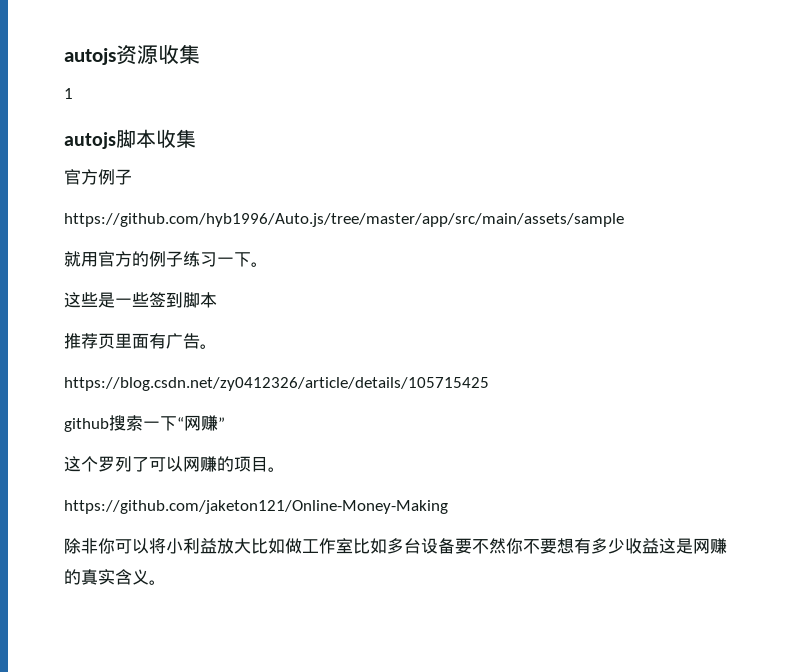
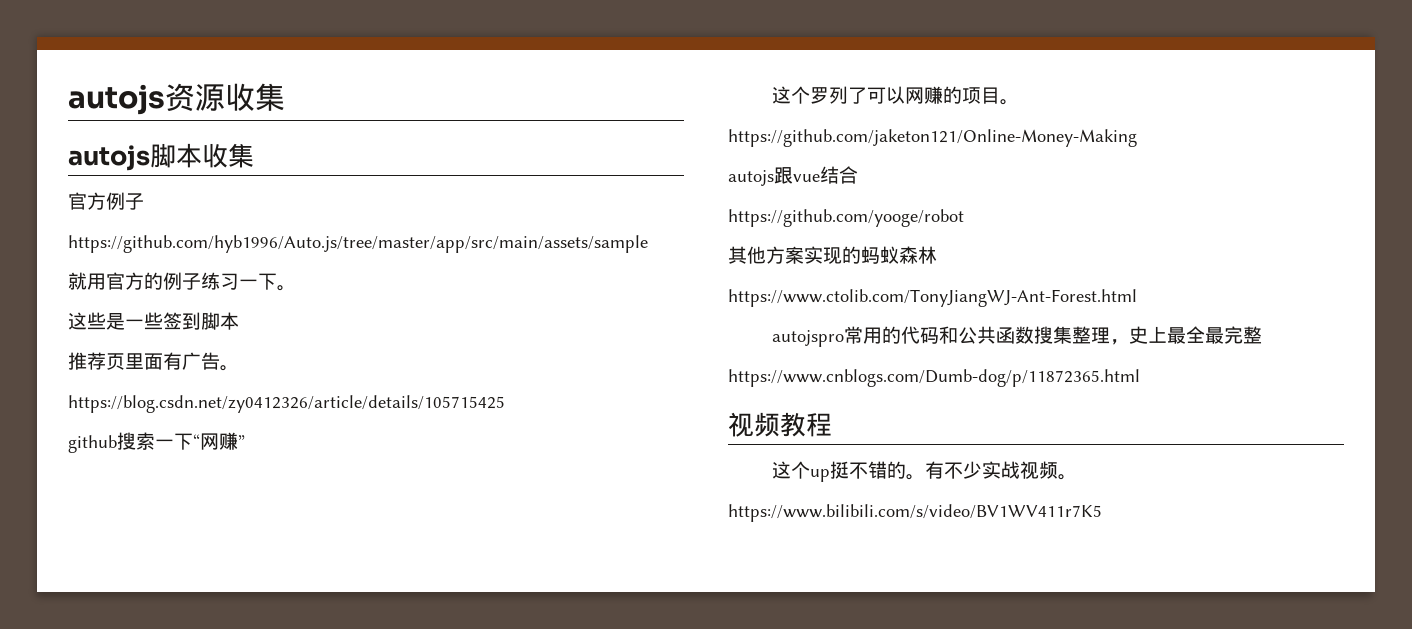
- 1
- 除非你可以将小利益放大比如做工作室比如多台设备要不然你不要想有多少收益这是网赚的真实含义。
+ autojs跟vue结合
+ https://github.com/yooge/robot
+ 其他方案实现的蚂蚁森林
+ https://www.ctolib.com/TonyJiangWJ-Ant-Forest.html
+ autojspro常用的代码和公共函数搜集整理，史上最全最完整
+ https://www.cnblogs.com/Dumb-dog/p/11872365.html
+ 视频教程
+ 这个up挺不错的。有不少实战视频。
+ https://www.bilibili.com/s/video/BV1WV411r7K5

